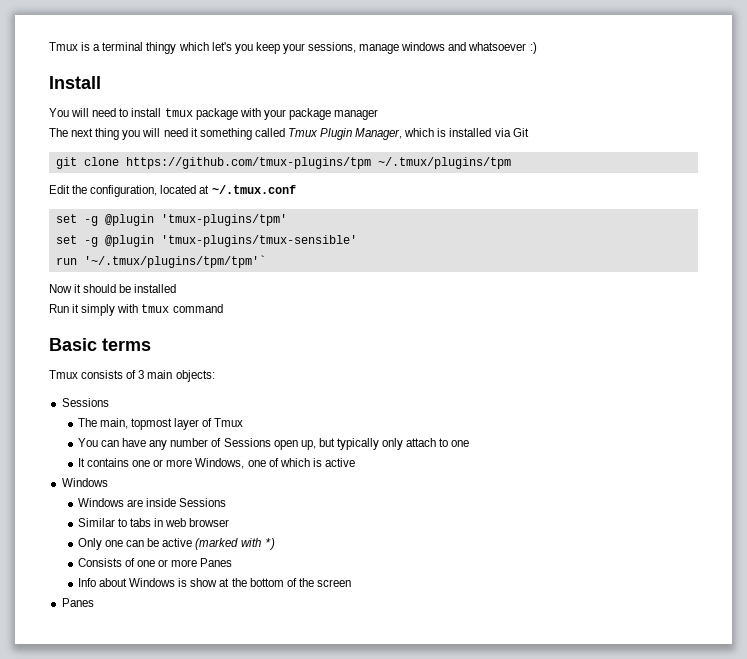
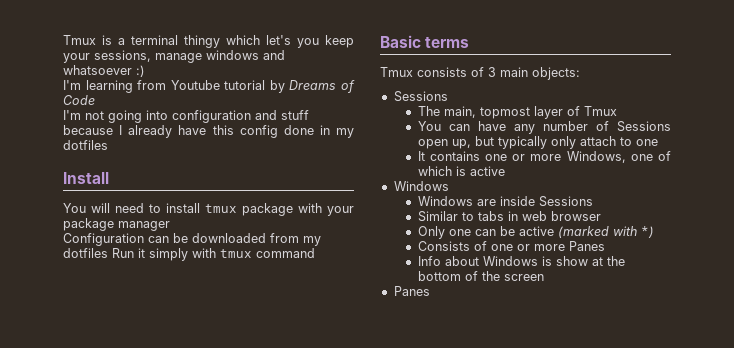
+ I'm learning from Youtube tutorial by Dreams of Code
+ I'm not going into configuration and stuff because I already have this config done in my dotfiles
- The next thing you will need it something called Tmux Plugin Manager, which is installed via Git
- git clone https://github.com/tmux-plugins/tpm ~/.tmux/plugins/tpm
- Edit the configuration, located at ~/.tmux.conf
- set -g @plugin 'tmux-plugins/tpm'
- set -g @plugin 'tmux-plugins/tmux-sensible'
- run '~/.tmux/plugins/tpm/tpm'`
- Now it should be installed
- Run it simply with tmux command
+ Configuration can be downloaded from my dotfiles Run it simply with tmux command

